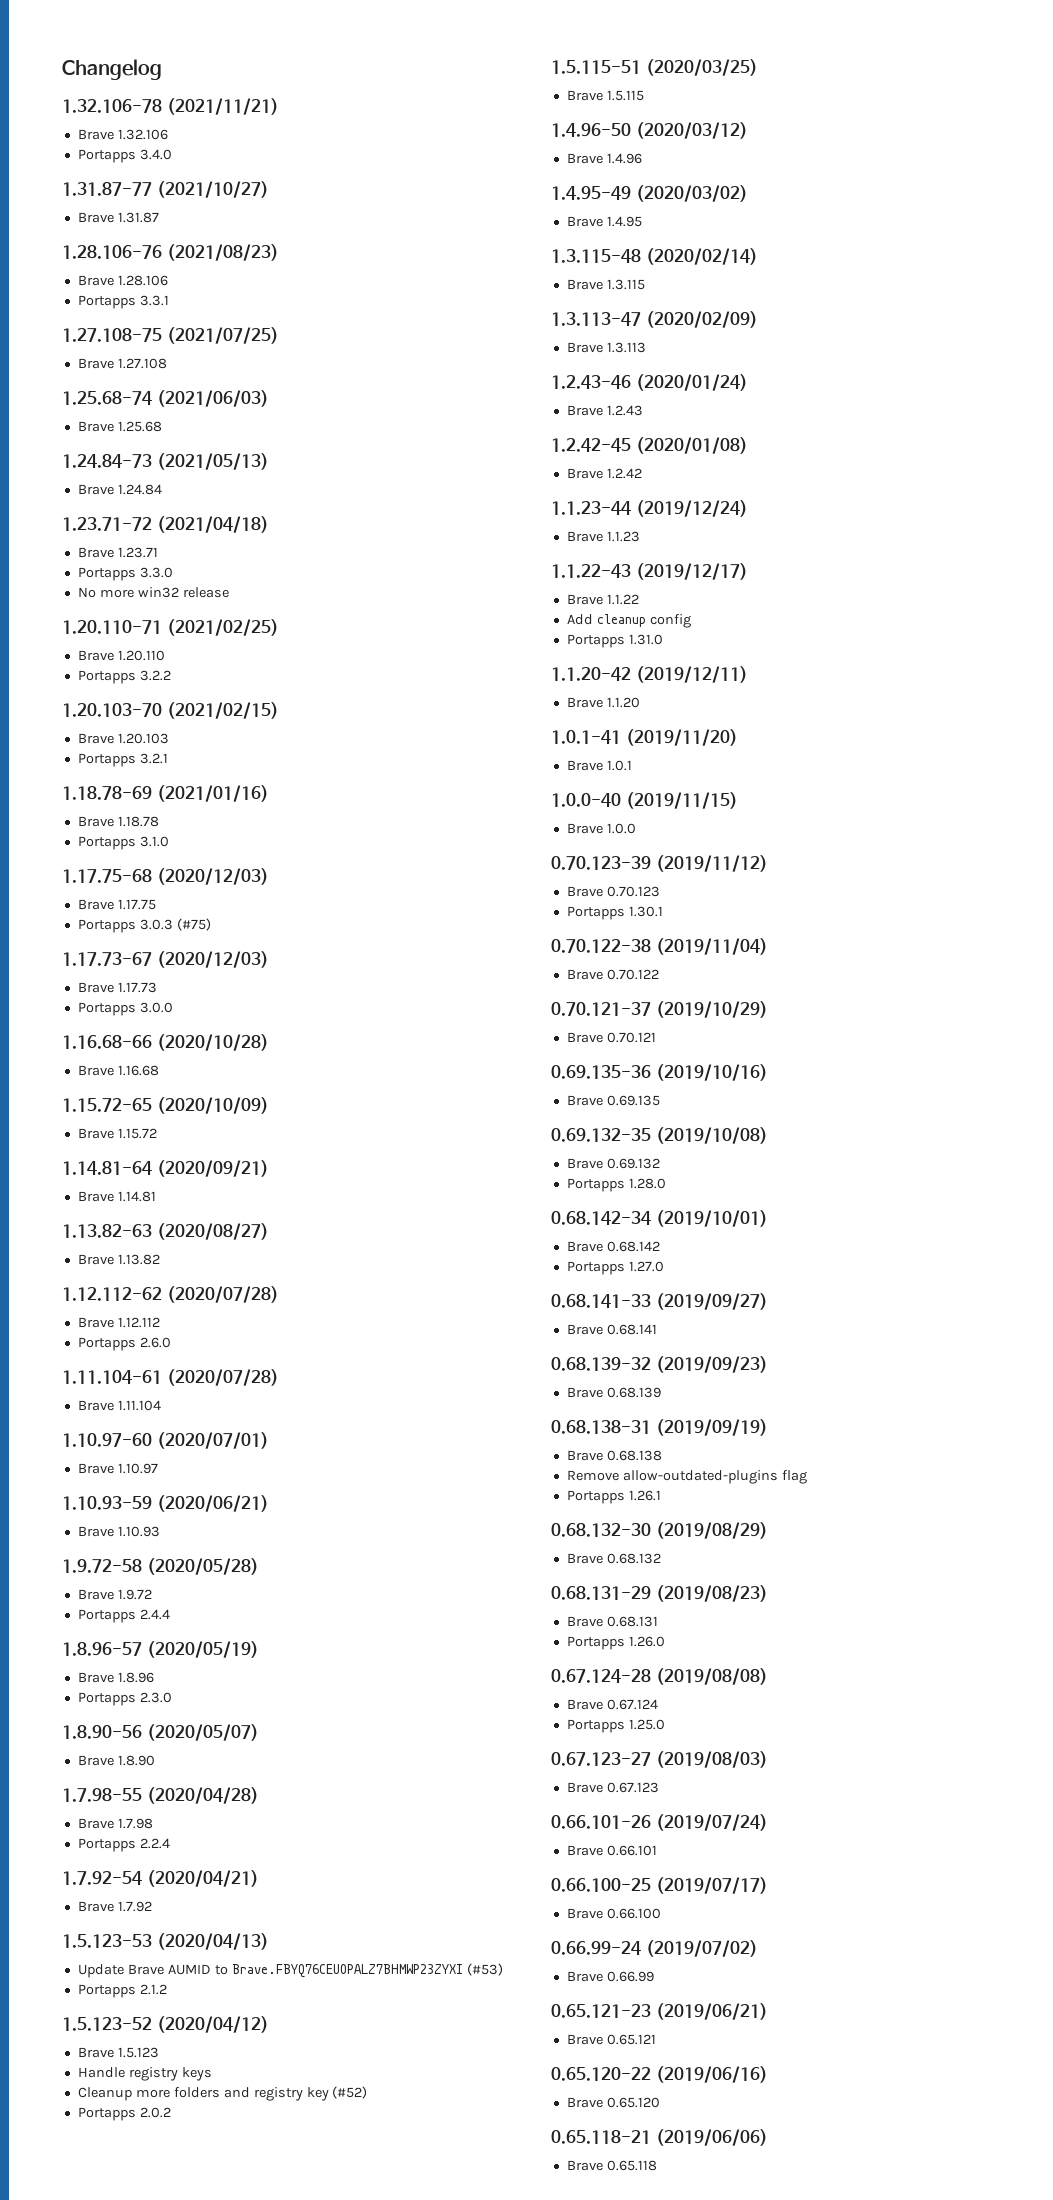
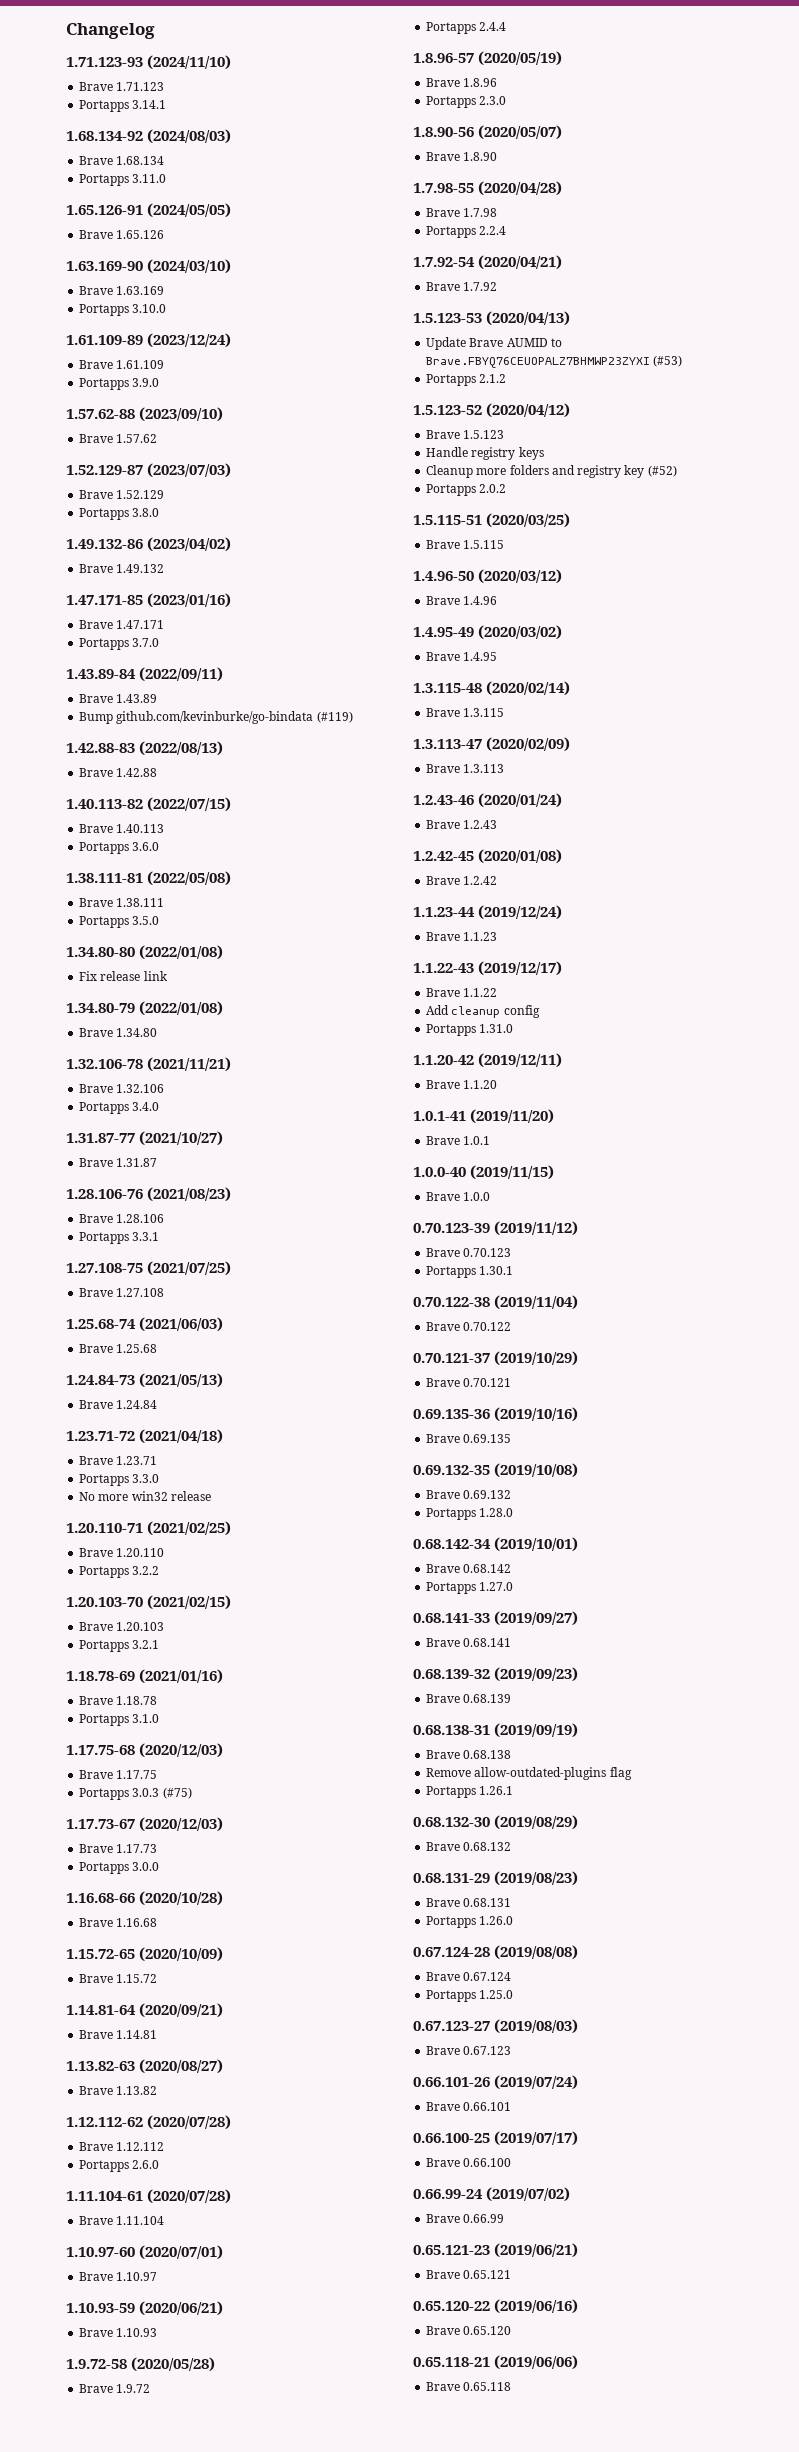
+ 1.71.123-93 (2024/11/10)
+ Brave 1.71.123
+ Portapps 3.14.1
+ 1.68.134-92 (2024/08/03)
+ Brave 1.68.134
+ Portapps 3.11.0
+ 1.65.126-91 (2024/05/05)
+ Brave 1.65.126
+ 1.63.169-90 (2024/03/10)
+ Brave 1.63.169
+ Portapps 3.10.0
+ 1.61.109-89 (2023/12/24)
+ Brave 1.61.109
+ Portapps 3.9.0
+ 1.57.62-88 (2023/09/10)
+ Brave 1.57.62
+ 1.52.129-87 (2023/07/03)
+ Brave 1.52.129
+ Portapps 3.8.0
+ 1.49.132-86 (2023/04/02)
+ Brave 1.49.132
+ 1.47.171-85 (2023/01/16)
+ Brave 1.47.171
+ Portapps 3.7.0
+ 1.43.89-84 (2022/09/11)
+ Brave 1.43.89
+ Bump github.com/kevinburke/go-bindata (#119)
+ 1.42.88-83 (2022/08/13)
+ Brave 1.42.88
+ 1.40.113-82 (2022/07/15)
+ Brave 1.40.113
+ Portapps 3.6.0
+ 1.38.111-81 (2022/05/08)
+ Brave 1.38.111
+ Portapps 3.5.0
+ 1.34.80-80 (2022/01/08)
+ Fix release link
+ 1.34.80-79 (2022/01/08)
+ Brave 1.34.80

